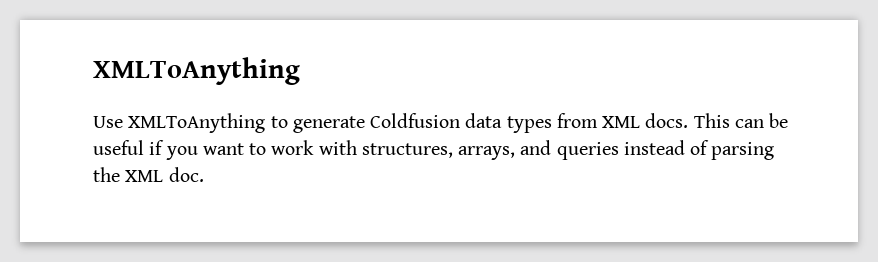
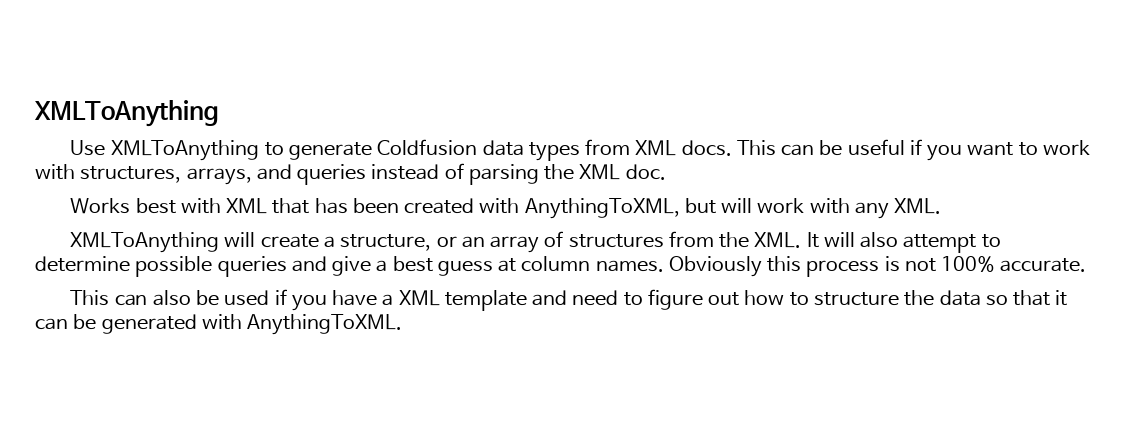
+ Works best with XML that has been created with AnythingToXML, but will work with any XML.
+ XMLToAnything will create a structure, or an array of structures from the XML. It will also attempt to determine possible queries and give a best guess at column names. Obviously this process is not 100% accurate.
+ This can also be used if you have a XML template and need to figure out how to structure the data so that it can be generated with AnythingToXML.

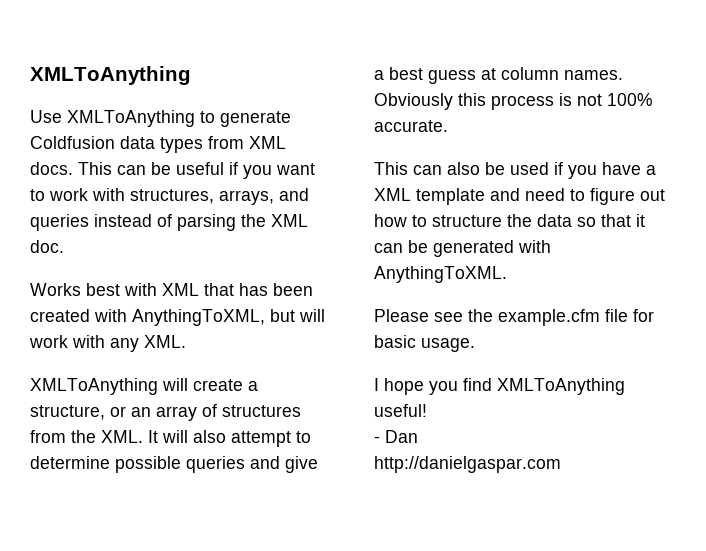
+ Please see the example.cfm file for basic usage.
+ I hope you find XMLToAnything useful!
+ - Dan
+ http://danielgaspar.com

